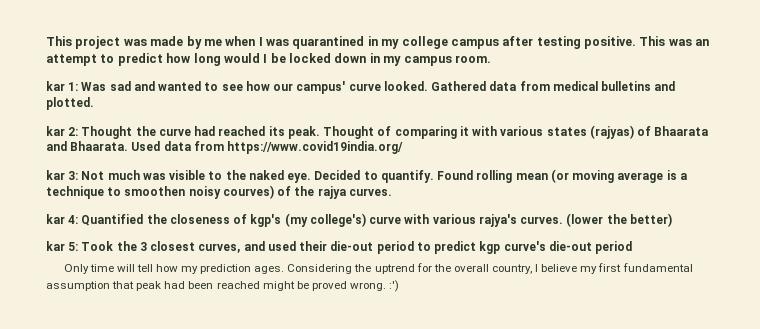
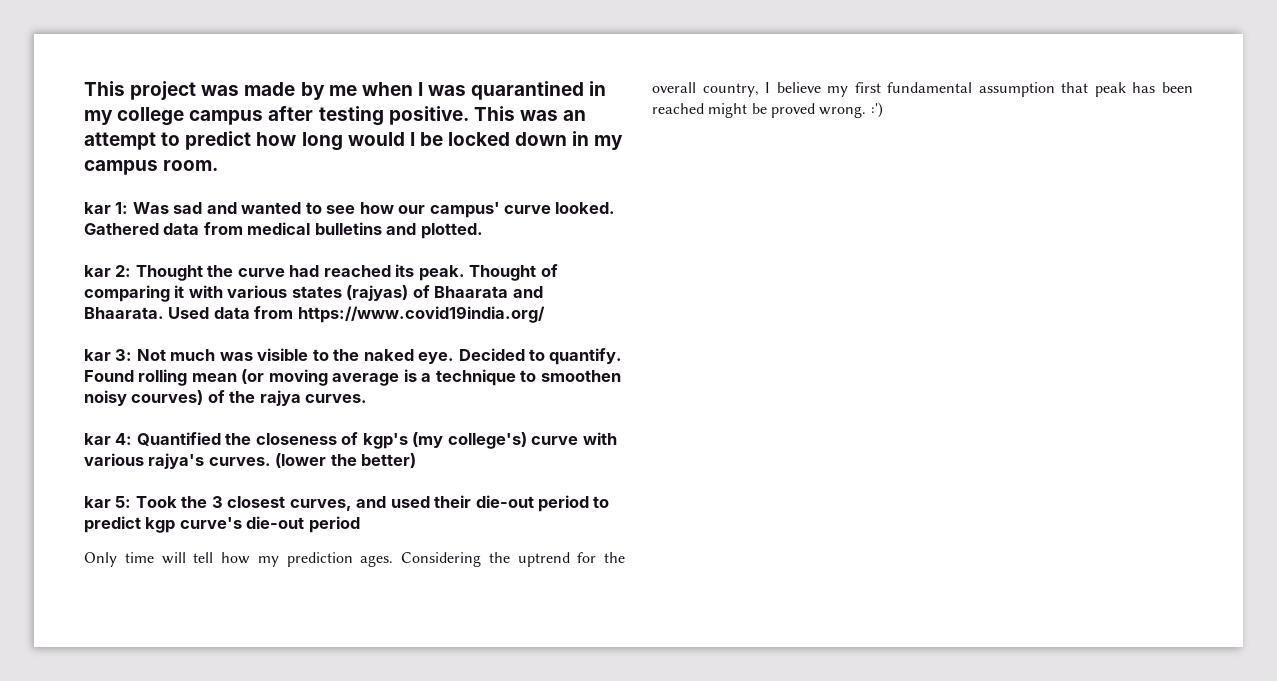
- Considering the uptrend for the overall country, I believe my first fundamental assumption that peak had been reached might be proved wrong. :')
+ Considering the uptrend for the overall country, I believe my first fundamental assumption that peak has been reached might be proved wrong. :')

